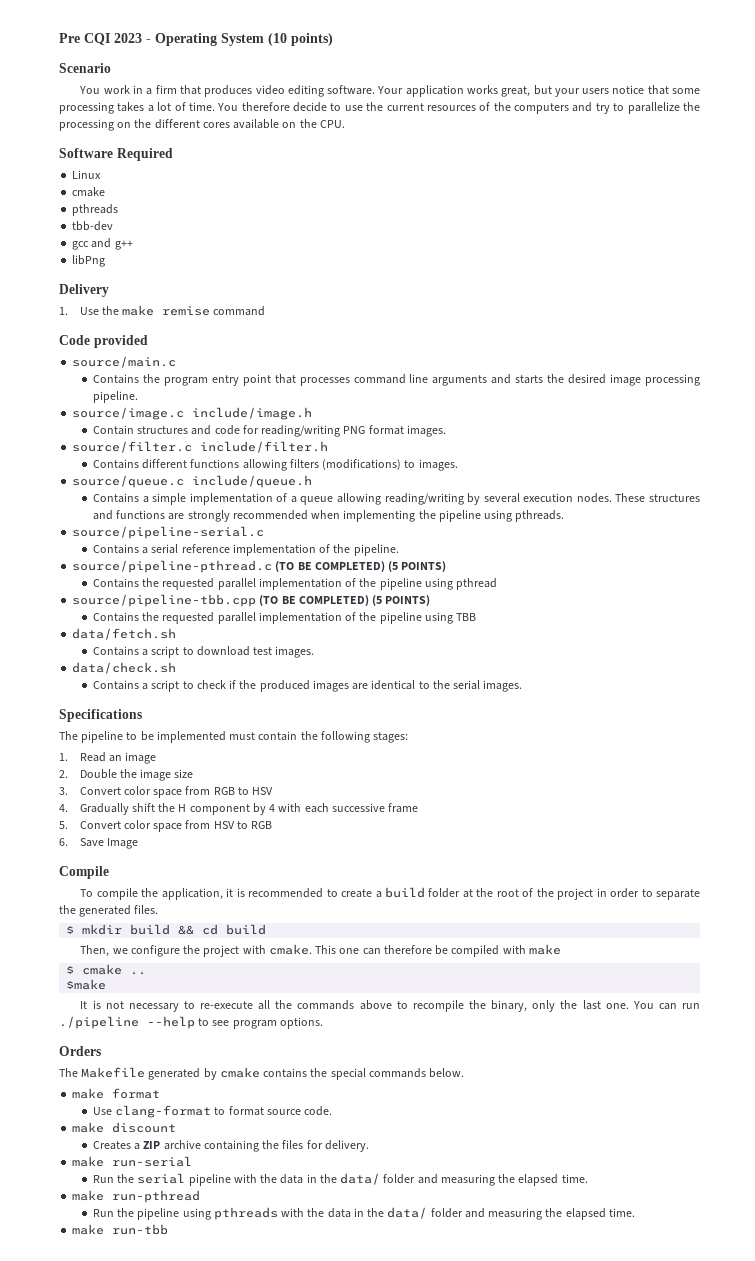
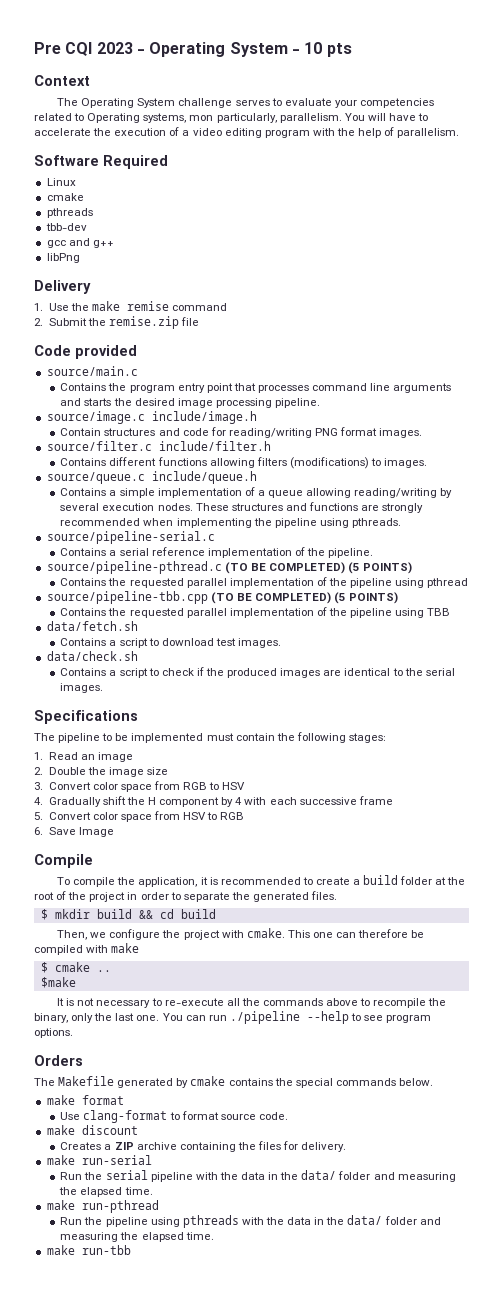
- Pre CQI 2023 - Operating System (10 points)
- Scenario
- You work in a firm that produces video editing software. Your application works great, but your users notice that some processing takes a lot of time. You therefore decide to use the current resources of the computers and try to parallelize the processing on the different cores available on the CPU.
+ Pre CQI 2023 - Operating System - 10 pts
+ Context
+ The Operating System challenge serves to evaluate your competencies related to Operating systems, mon particularly, parallelism. You will have to accelerate the execution of a video editing program with the help of parallelism.
+ 2. Submit the remise.zip file

